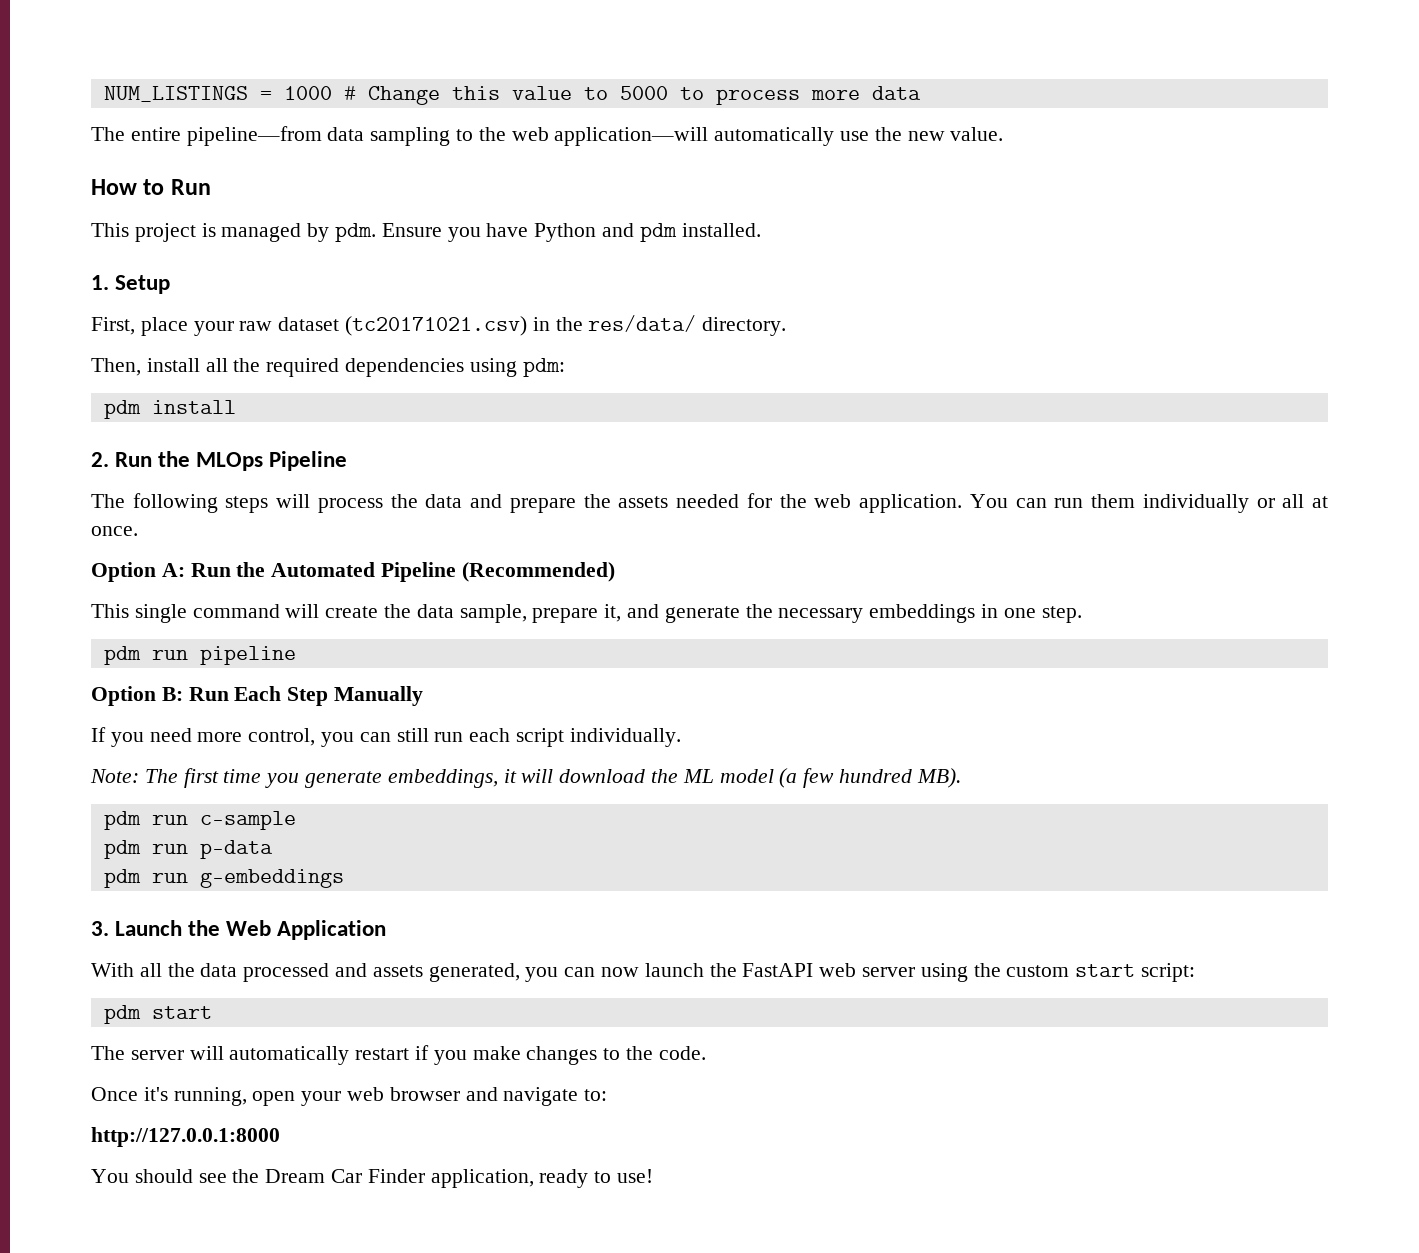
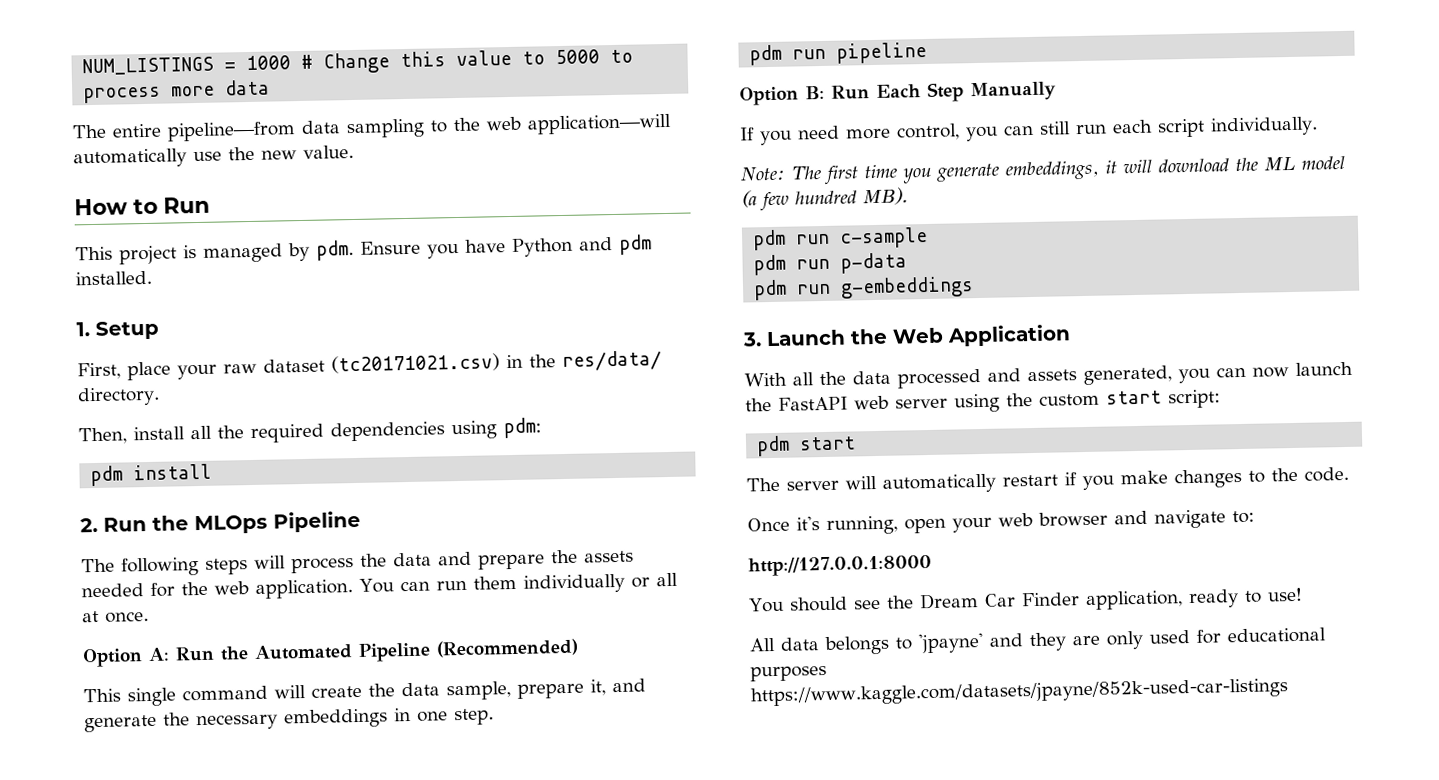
+ All data belongs to 'jpayne' and they are only used for educational purposes https://www.kaggle.com/datasets/jpayne/852k-used-car-listings

